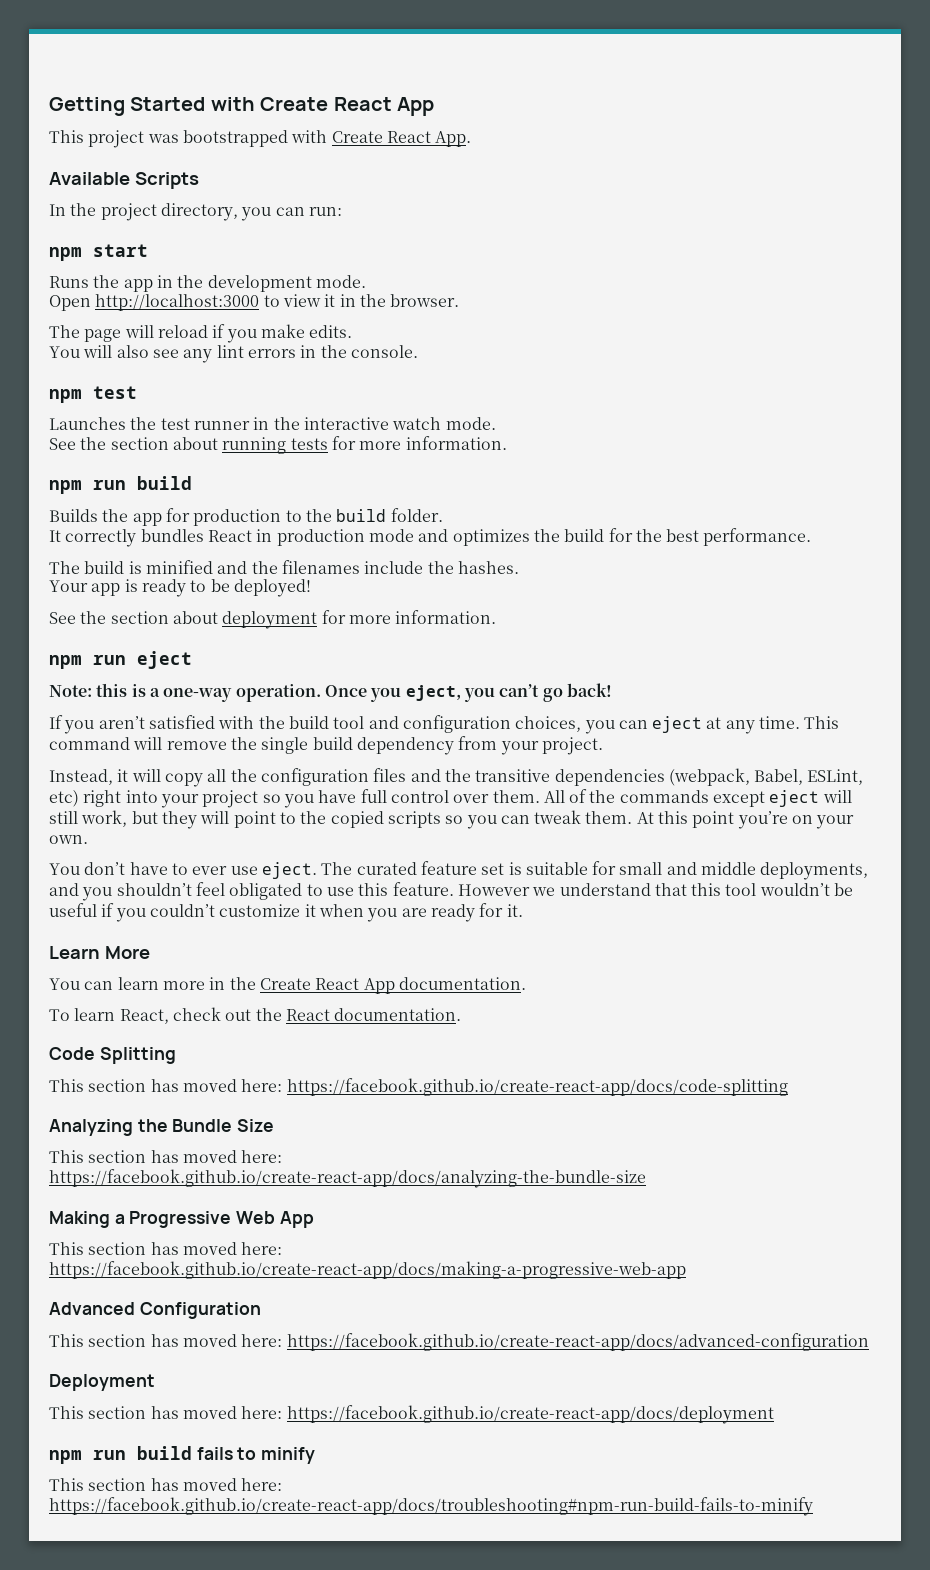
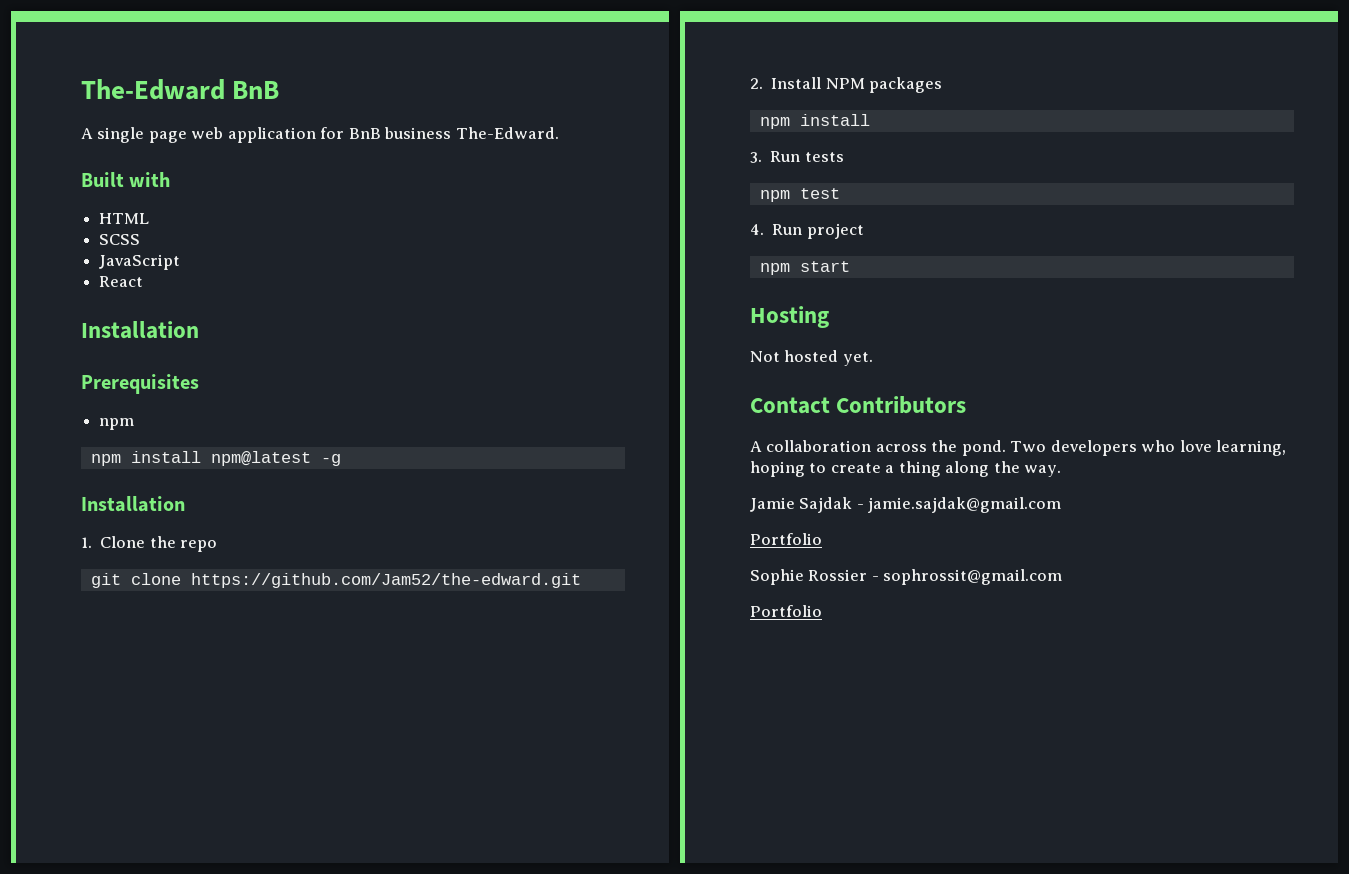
- Getting Started with Create React App
- This project was bootstrapped with Create React App.
- Available Scripts
- In the project directory, you can run:
+ The-Edward BnB
+ A single page web application for BnB business The-Edward.
+ Built with
+ HTML
+ SCSS
+ JavaScript
+ React
+ Installation
+ Prerequisites
+ npm
+ npm install npm@latest -g
+ Installation
+ 1. Clone the repo
+ git clone https://github.com/Jam52/the-edward.git
+ 2. Install NPM packages
+ npm install
+ 3. Run tests
+ npm test
+ 4. Run project
  npm start
- Runs the app in the development mode.
- Open http://localhost:3000 to view it in the browser.
- The page will reload if you make edits.
- You will also see any lint errors in the console.
- npm test
- Launches the test runner in the interactive watch mode.
- See the section about running tests for more information.
- npm run build
- Builds the app for production to the build folder.
- It correctly bundles React in production mode and optimizes the build for the best performance.
- The build is minified and the filenames include the hashes.
- Your app is ready to be deployed!
- See the section about deployment for more information.
- npm run eject
- Note: this is a one-way operation. Once you eject, you can’t go back!
- If you aren’t satisfied with the build tool and configuration choices, you can eject at any time. This command will remove the single build dependency from your project.
- Instead, it will copy all the configuration files and the transitive dependencies (webpack, Babel, ESLint, etc) right into your project so you have full control over them. All of the commands except eject will still work, but they will point to the copied scripts so you can tweak them. At this point you’re on your own.
- You don’t have to ever use eject. The curated feature set is suitable for small and middle deployments, and you shouldn’t feel obligated to use this feature. However we understand that this tool wouldn’t be useful if you couldn’t customize it when you are ready for it.
- Learn More
- You can learn more in the Create React App documentation.
- To learn React, check out the React documentation.
- Code Splitting
- This section has moved here: https://facebook.github.io/create-react-app/docs/code-splitting
- Analyzing the Bundle Size
- This section has moved here: https://facebook.github.io/create-react-app/docs/analyzing-the-bundle-size
- Making a Progressive Web App
- This section has moved here: https://facebook.github.io/create-react-app/docs/making-a-progressive-web-app
- Advanced Configuration
- This section has moved here: https://facebook.github.io/create-react-app/docs/advanced-configuration
- Deployment
- This section has moved here: https://facebook.github.io/create-react-app/docs/deployment
- npm run build fails to minify
- This section has moved here: https://facebook.github.io/create-react-app/docs/troubleshooting#npm-run-build-fails-to-minify
+ Hosting
+ Not hosted yet.
+ Contact Contributors
+ A collaboration across the pond. Two developers who love learning, hoping to create a thing along the way.
+ Jamie Sajdak - jamie.sajdak@gmail.com
+ Portfolio
+ Sophie Rossier - sophrossit@gmail.com
+ Portfolio

